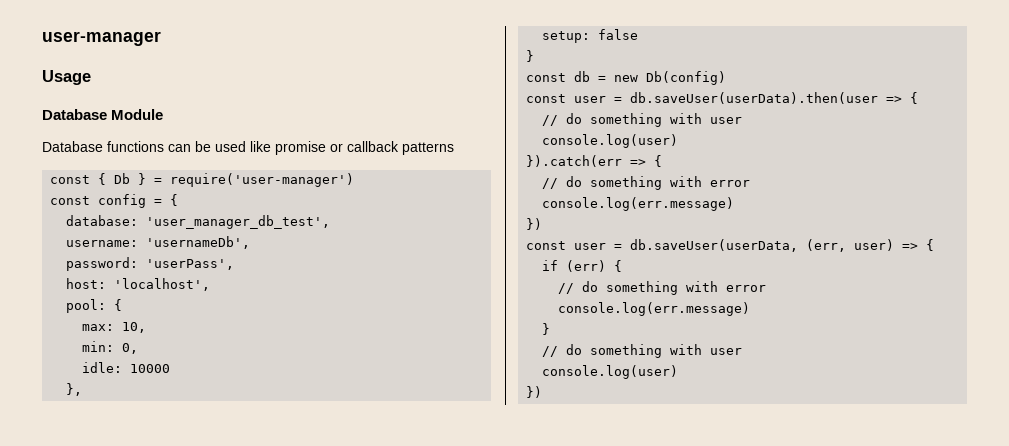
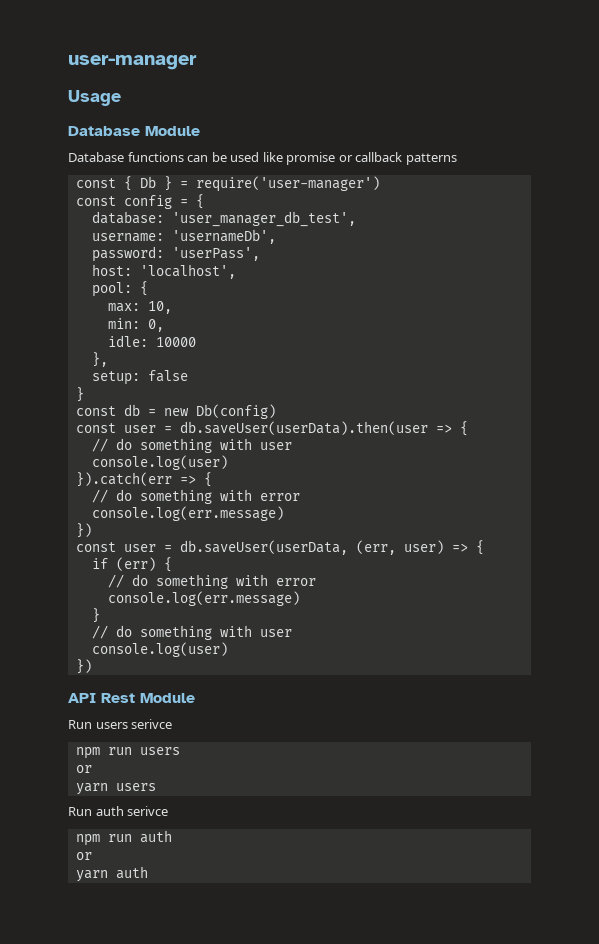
+ API Rest Module
+ Run users serivce
+ npm run users
+ or
+ yarn users
+ Run auth serivce
+ npm run auth
+ or
+ yarn auth

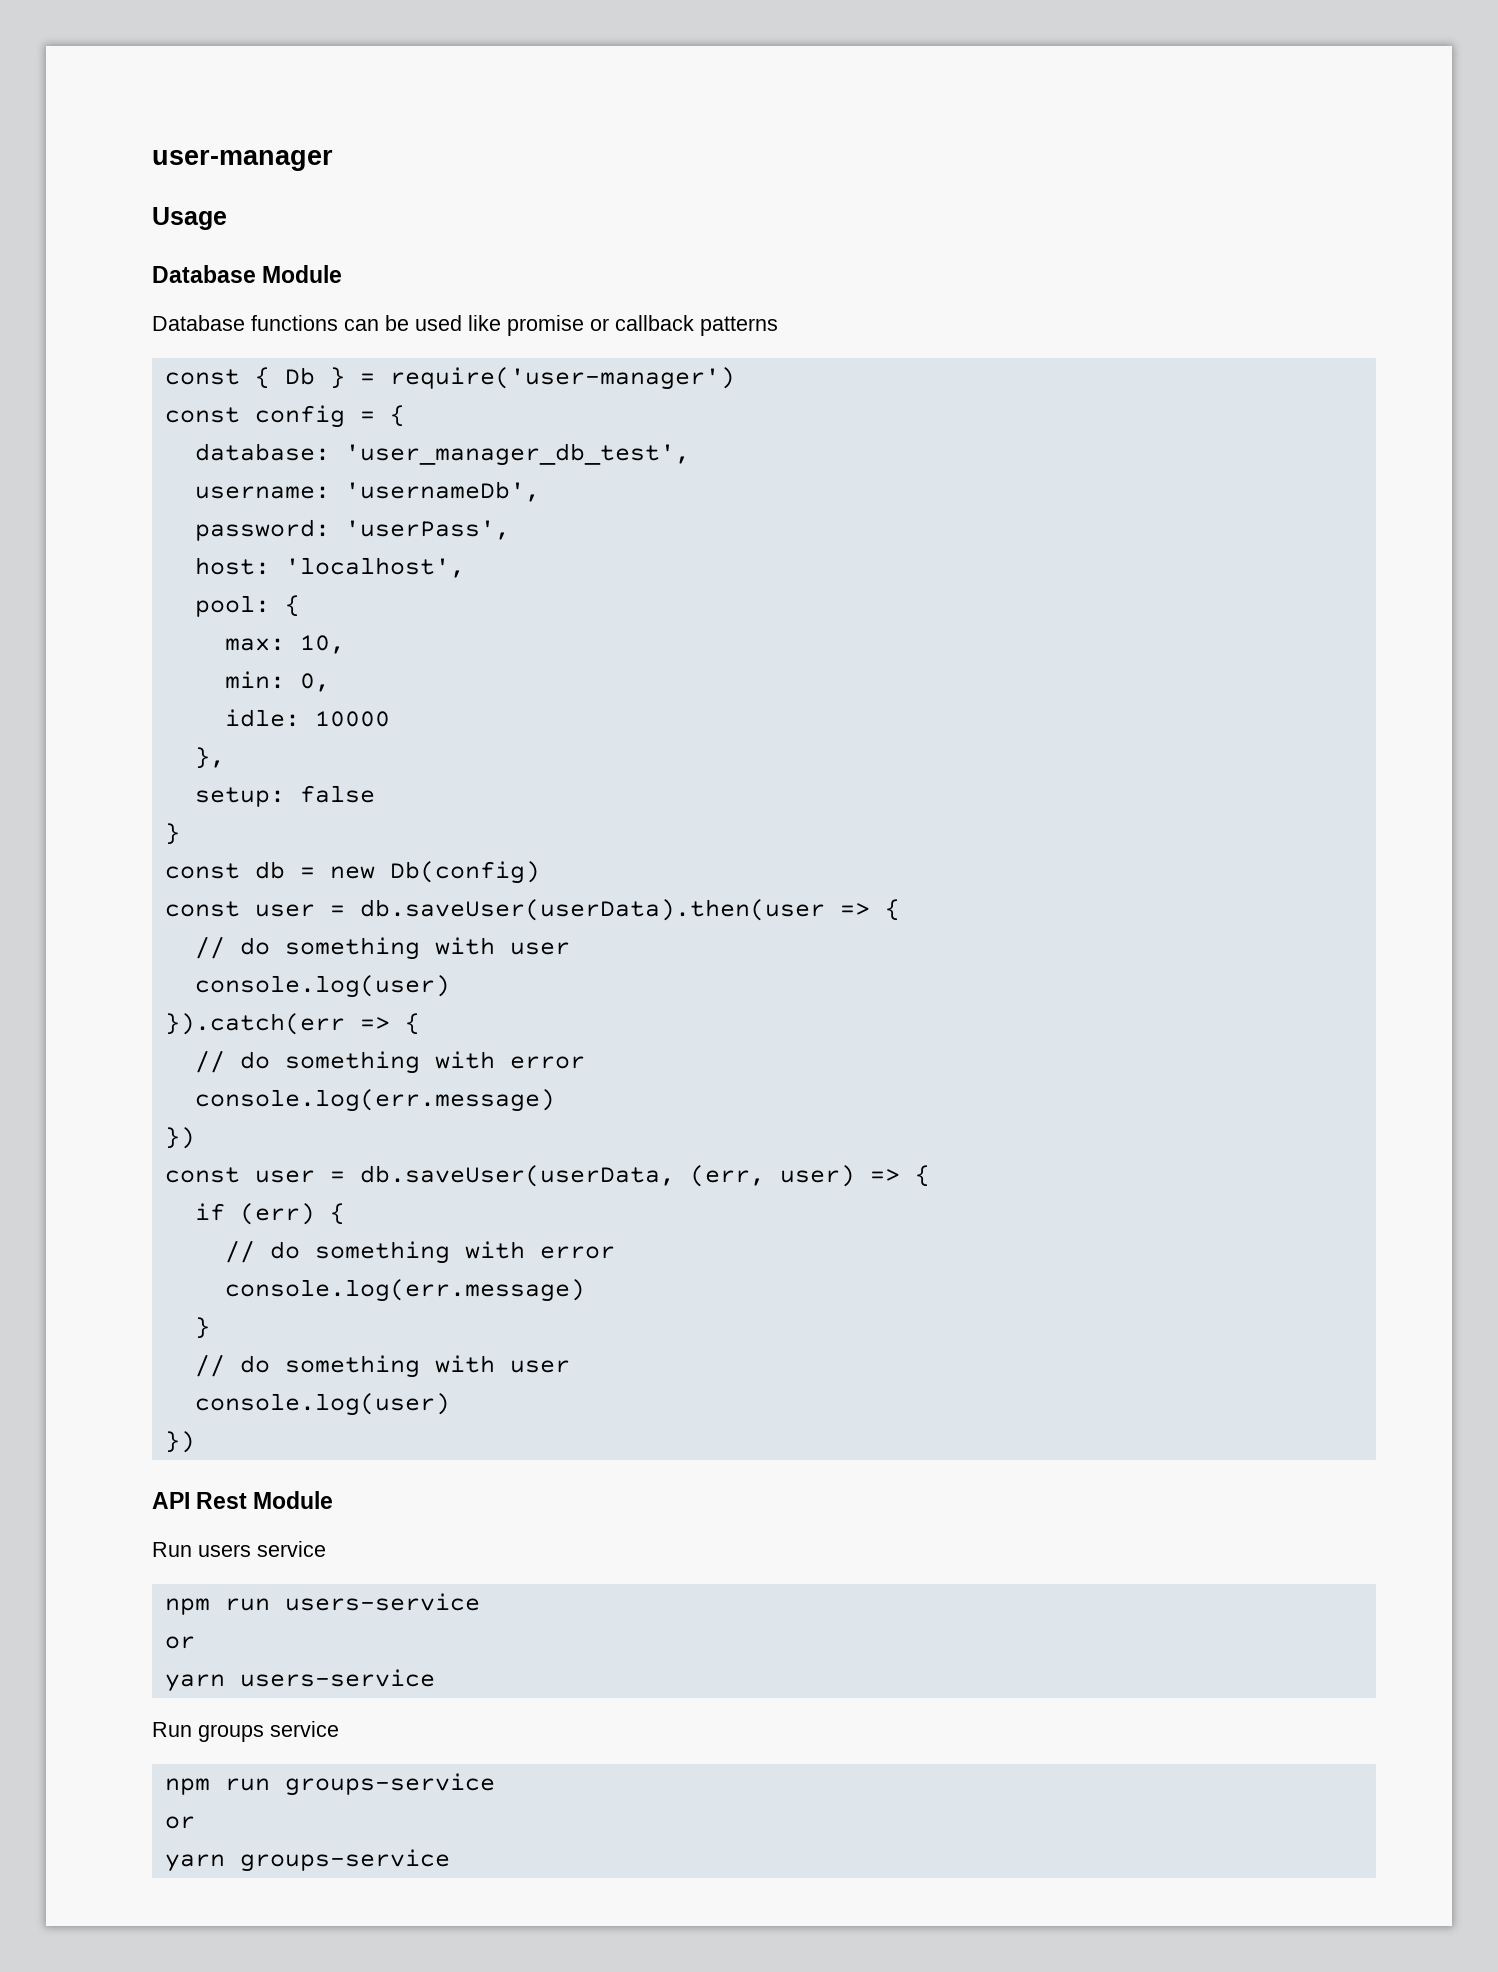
- Run users serivce
- npm run users
+ Run users service
+ npm run users-service
  or
- yarn users
- Run auth serivce
- npm run auth
+ yarn users-service
+ Run groups service
+ npm run groups-service
  or
- yarn auth
+ yarn groups-service

